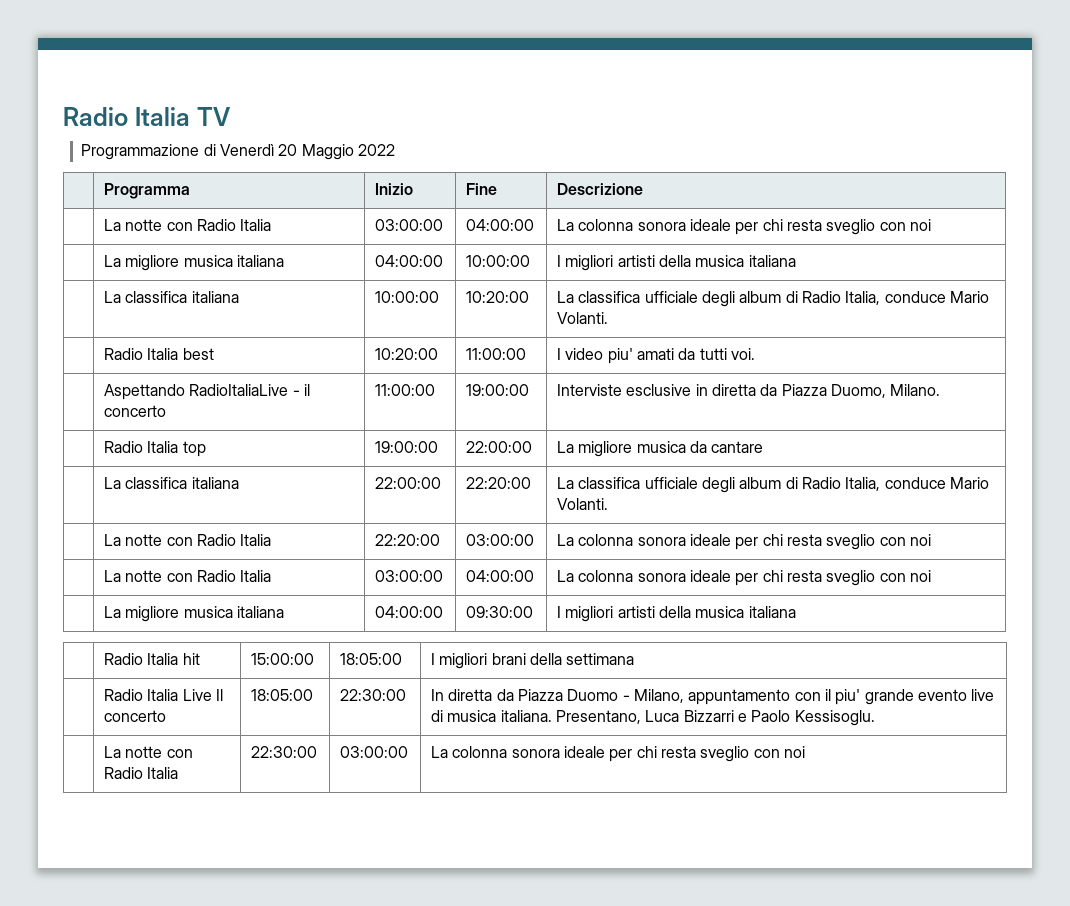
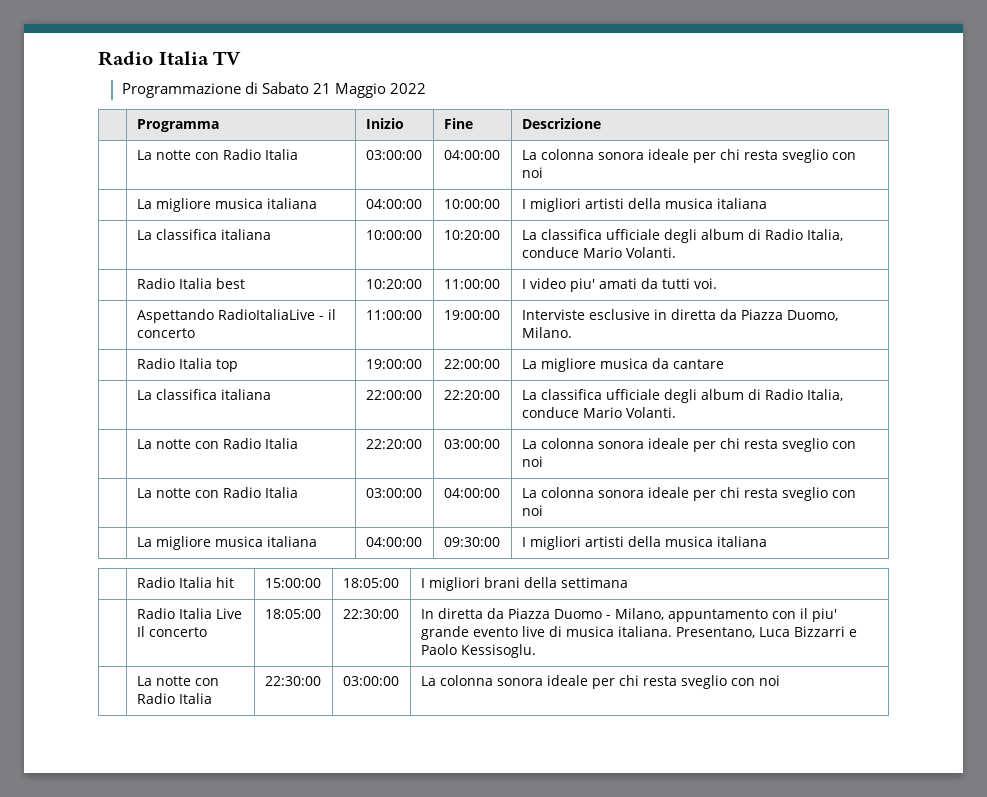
- Programmazione di Venerdì 20 Maggio 2022
+ Programmazione di Sabato 21 Maggio 2022

